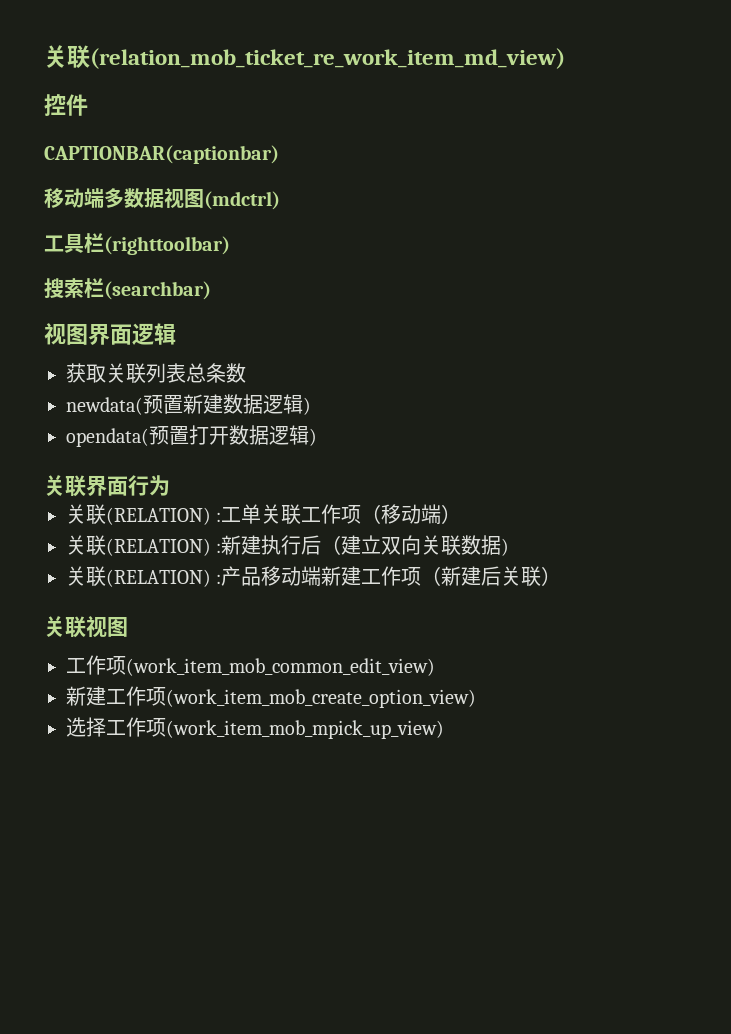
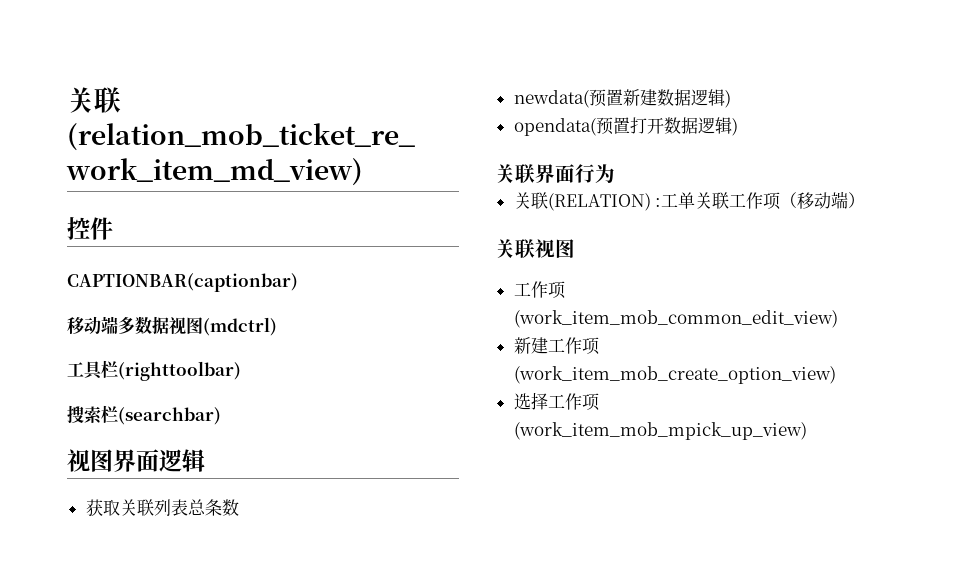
- 关联(RELATION) :新建执行后（建立双向关联数据)
- 关联(RELATION) :产品移动端新建工作项（新建后关联）

